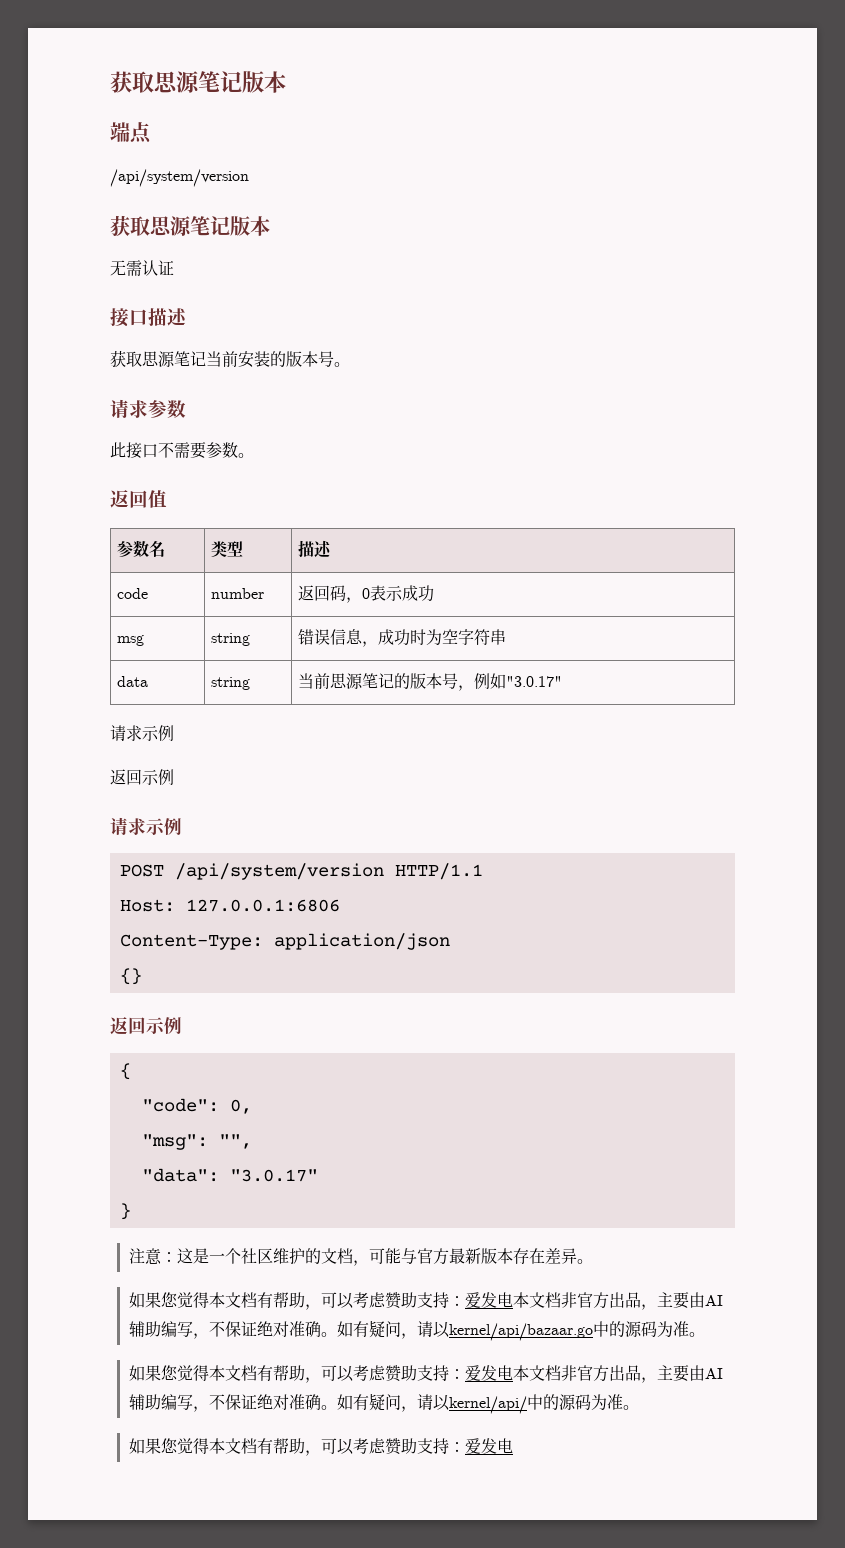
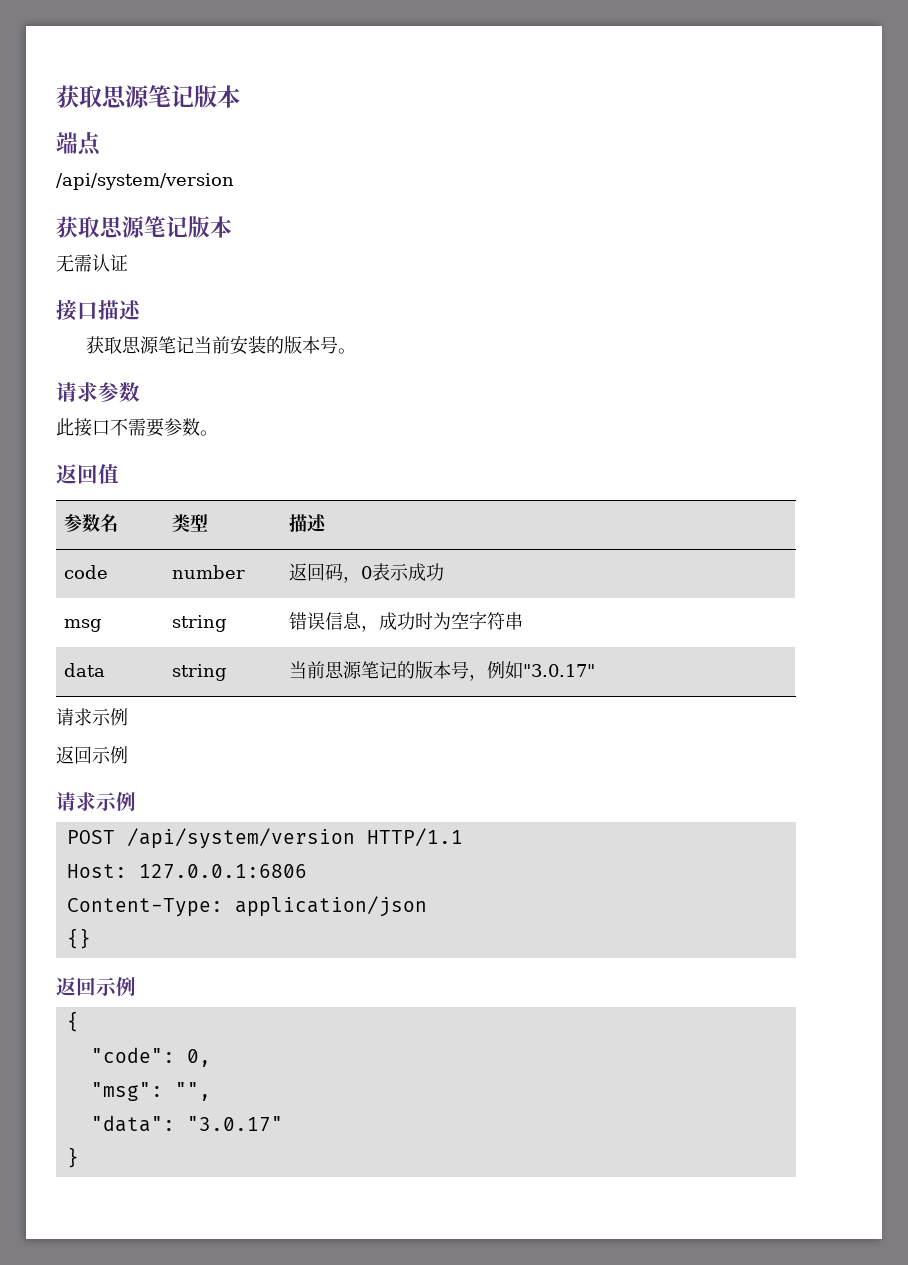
- 注意：这是一个社区维护的文档，可能与官方最新版本存在差异。
- 如果您觉得本文档有帮助，可以考虑赞助支持：爱发电本文档非官方出品，主要由AI辅助编写，不保证绝对准确。如有疑问，请以kernel/api/bazaar.go中的源码为准。
- 如果您觉得本文档有帮助，可以考虑赞助支持：爱发电本文档非官方出品，主要由AI辅助编写，不保证绝对准确。如有疑问，请以kernel/api/中的源码为准。
- 如果您觉得本文档有帮助，可以考虑赞助支持：爱发电

